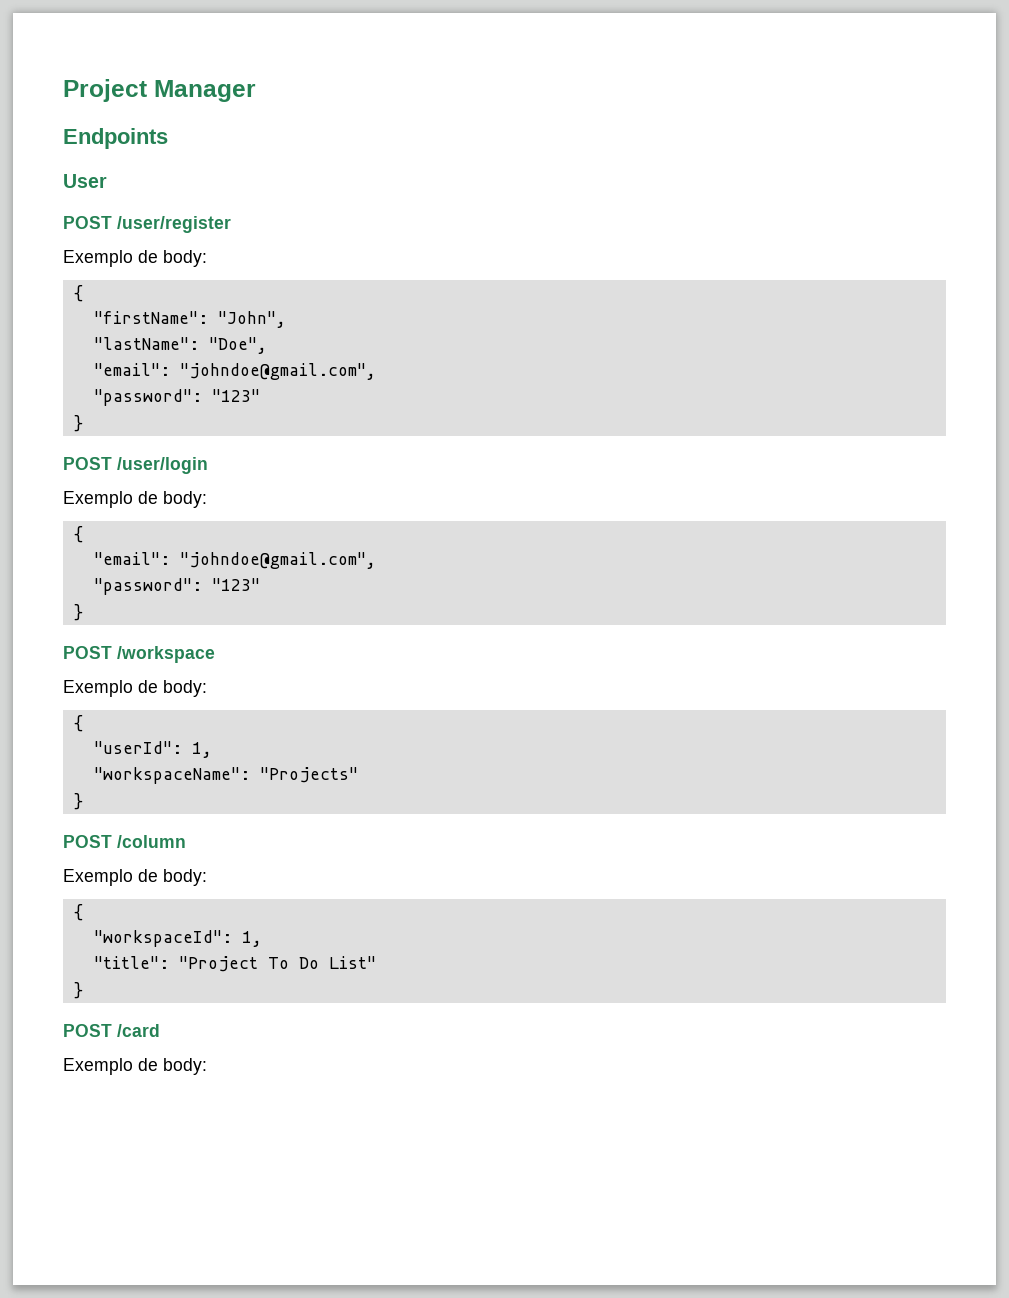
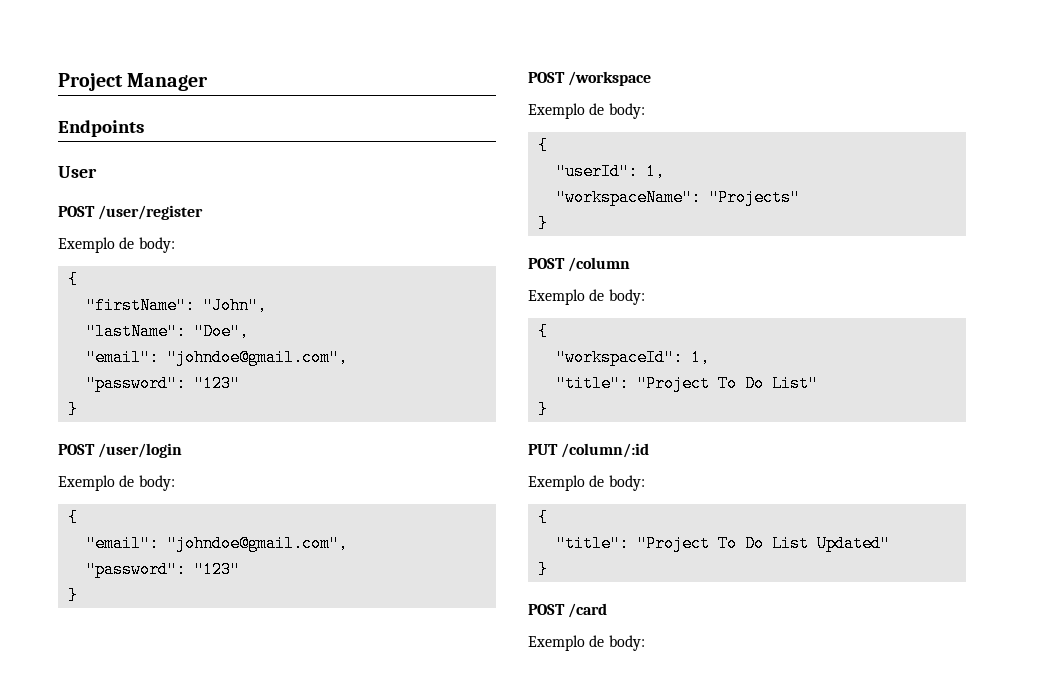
+ PUT /column/:id
+ Exemplo de body:
+ {
+ "title": "Project To Do List Updated"
+ }

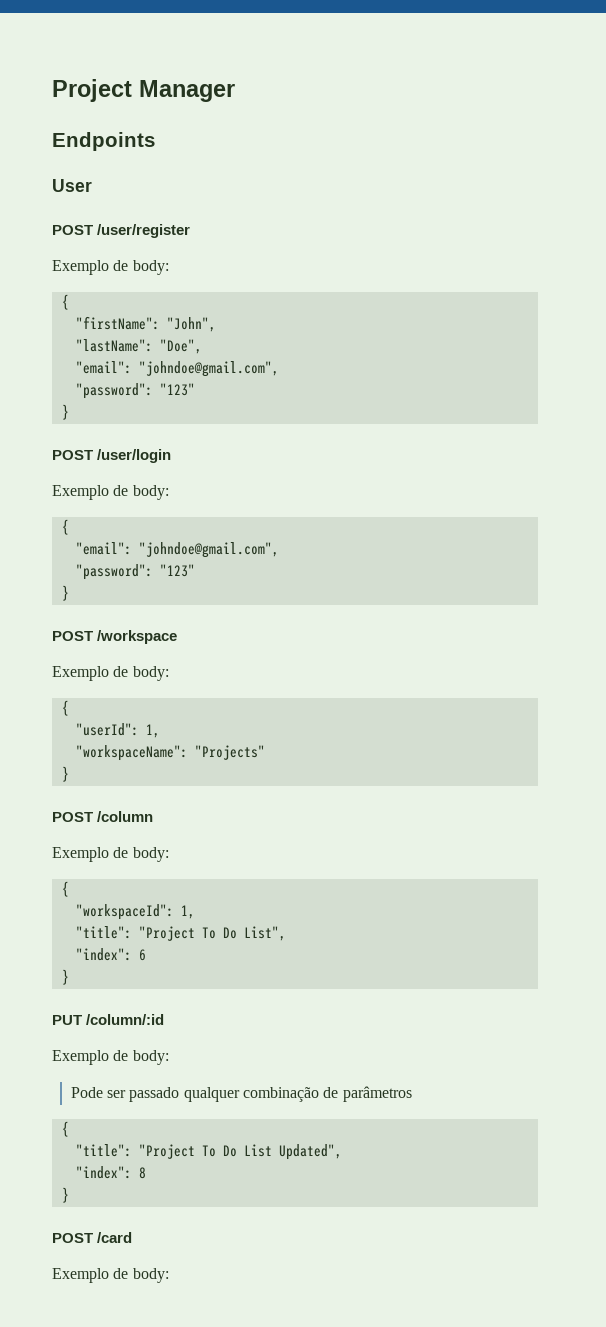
- "title": "Project To Do List"
+ "title": "Project To Do List",
+ "index": 6
+ Pode ser passado qualquer combinação de parâmetros
- "title": "Project To Do List Updated"
+ "title": "Project To Do List Updated",
+ "index": 8

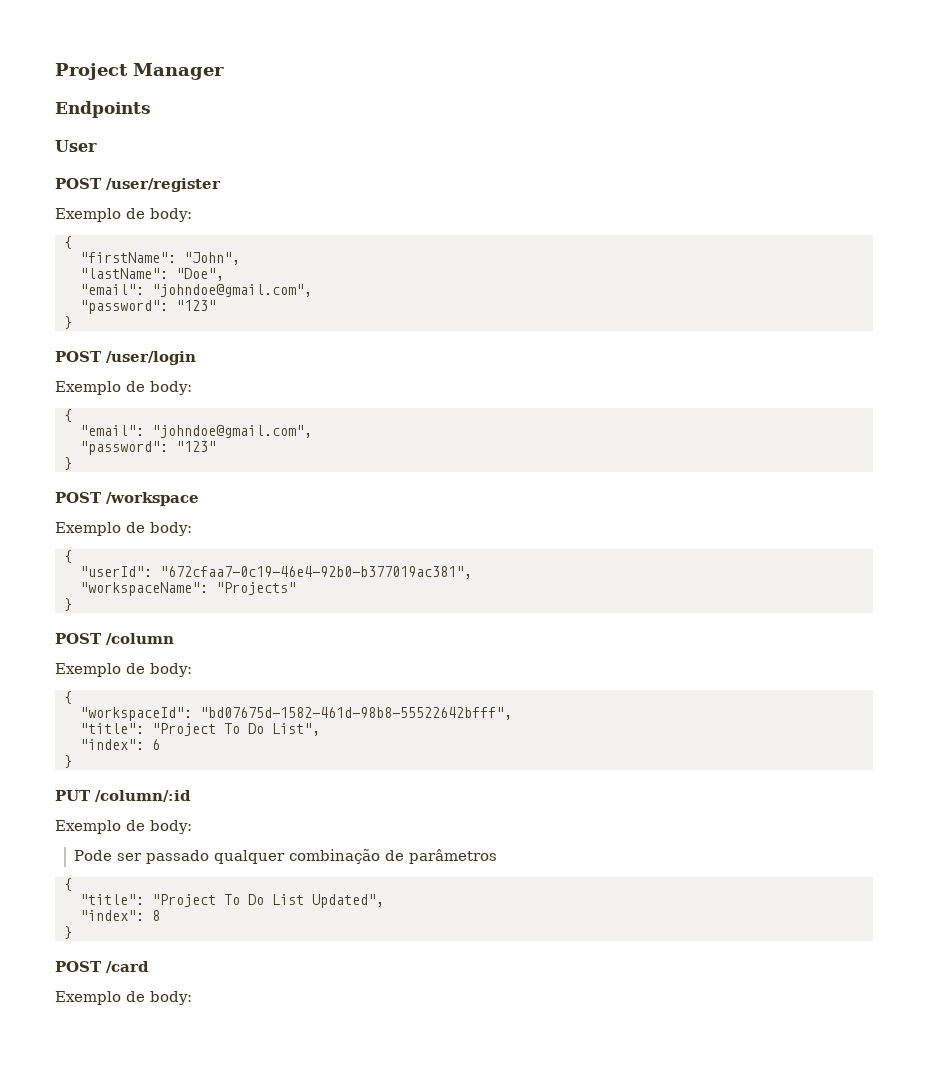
- "userId": 1,
+ "userId": "672cfaa7-0c19-46e4-92b0-b377019ac381",
- "workspaceId": 1,
+ "workspaceId": "bd07675d-1582-461d-98b8-55522642bfff",

